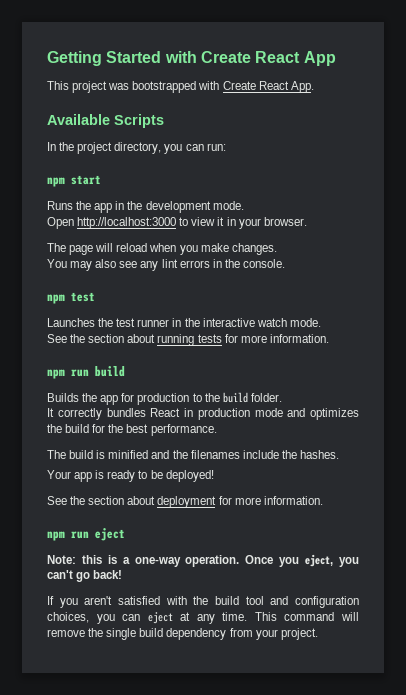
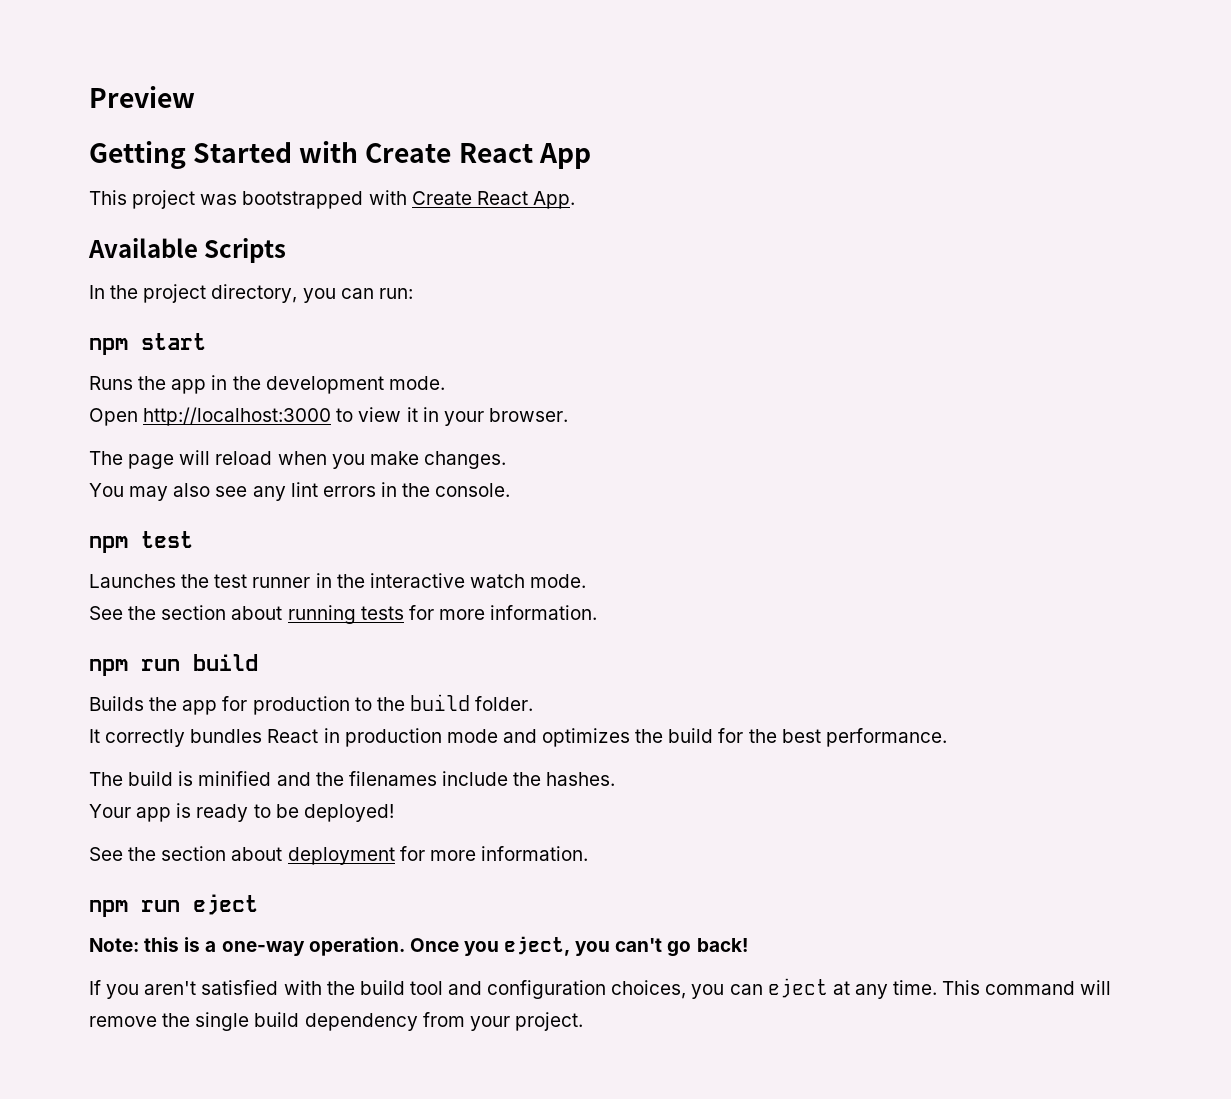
+ Preview

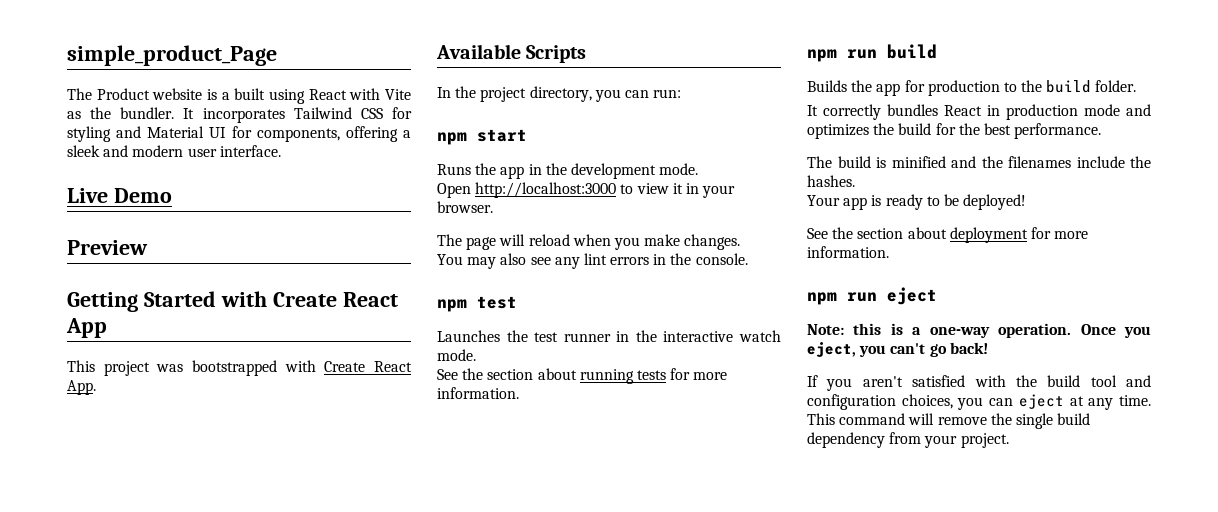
+ simple_product_Page
+ The Product website is a built using React with Vite as the bundler. It incorporates Tailwind CSS for styling and Material UI for components, offering a sleek and modern user interface.
+ Live Demo

